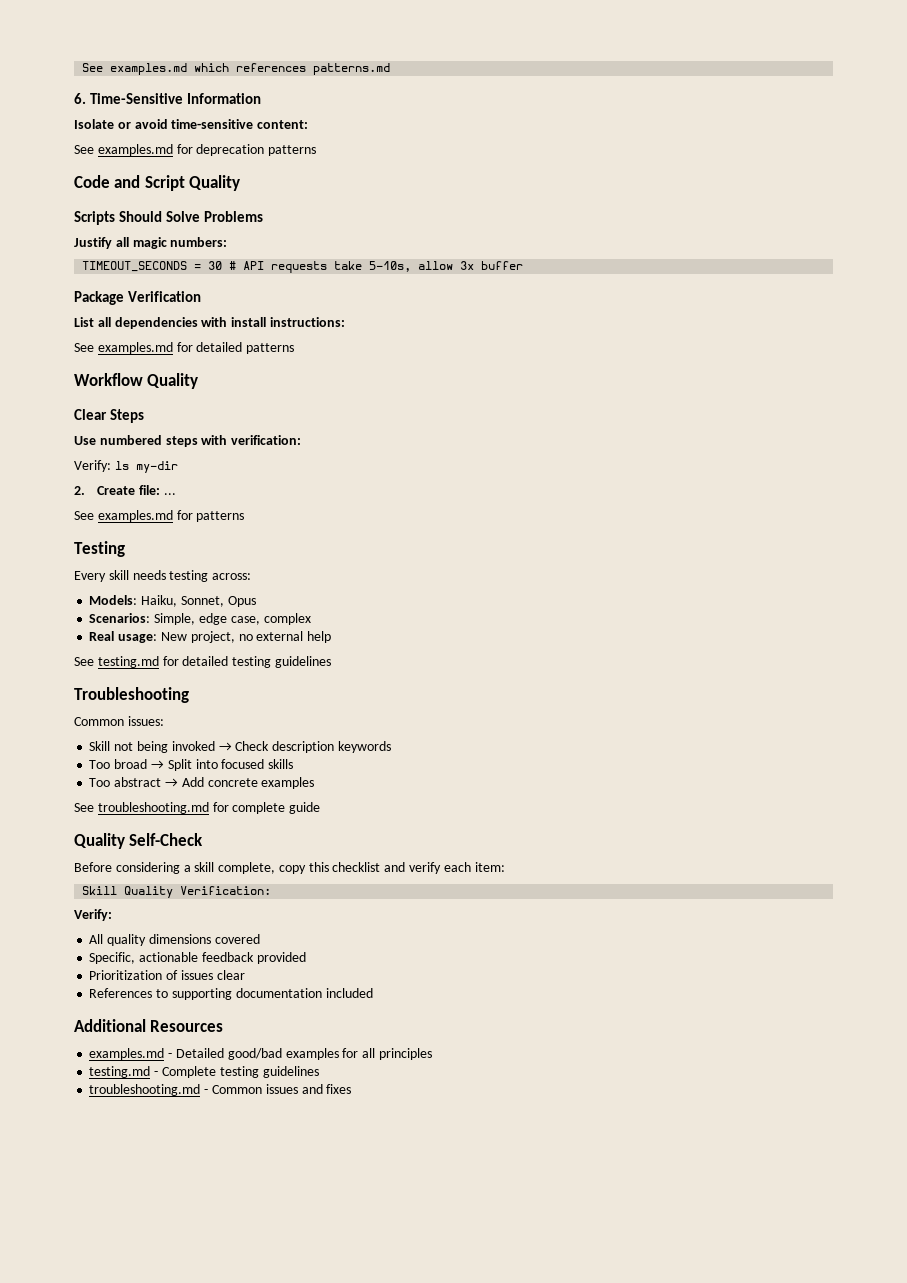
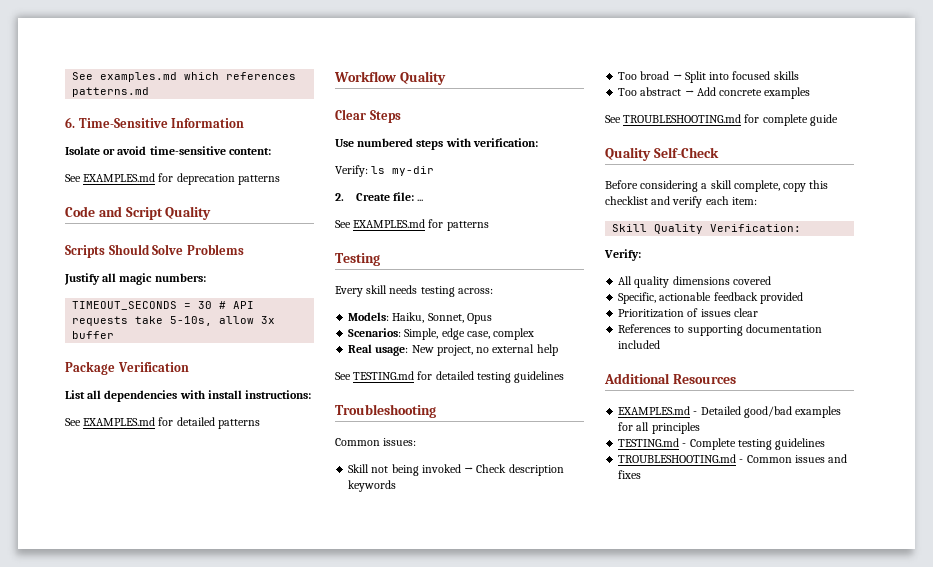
- See examples.md for deprecation patterns
+ See EXAMPLES.md for deprecation patterns
- See examples.md for detailed patterns
+ See EXAMPLES.md for detailed patterns
- See examples.md for patterns
+ See EXAMPLES.md for patterns
- See testing.md for detailed testing guidelines
+ See TESTING.md for detailed testing guidelines
- See troubleshooting.md for complete guide
+ See TROUBLESHOOTING.md for complete guide
- examples.md - Detailed good/bad examples for all principles
+ EXAMPLES.md - Detailed good/bad examples for all principles
- testing.md - Complete testing guidelines
+ TESTING.md - Complete testing guidelines
- troubleshooting.md - Common issues and fixes
+ TROUBLESHOOTING.md - Common issues and fixes

